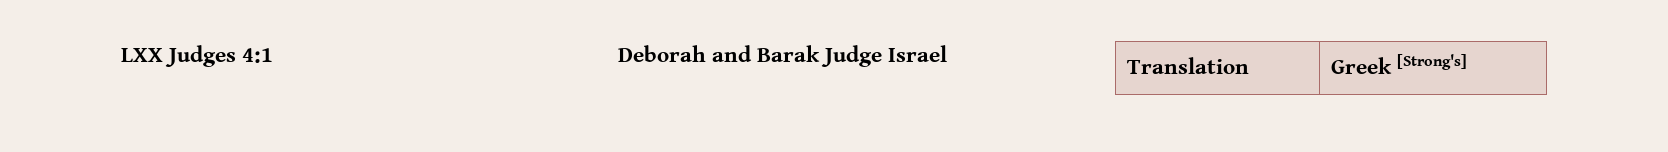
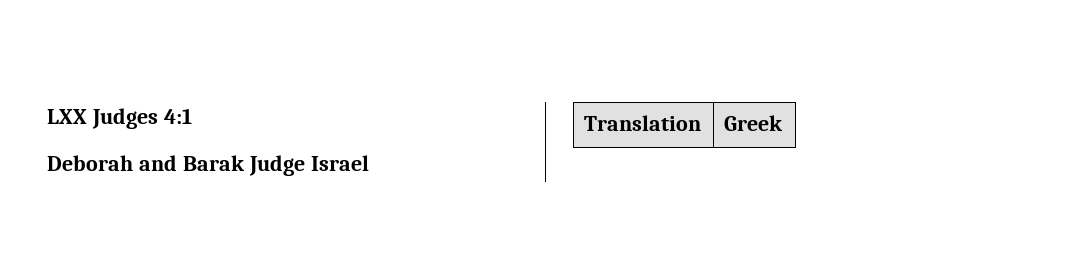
- Translation | Greek [Strong's]
+ Translation | Greek

